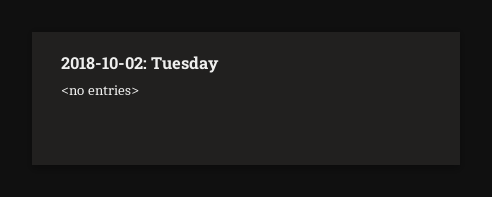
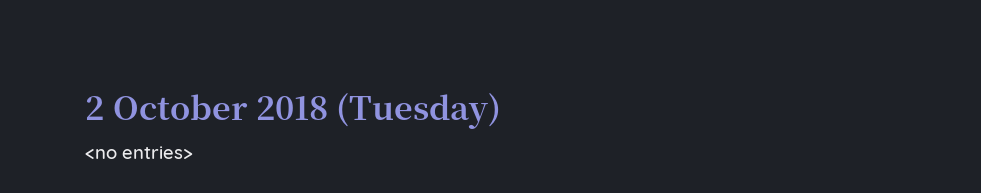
- 2018-10-02: Tuesday
+ 2 October 2018 (Tuesday)

